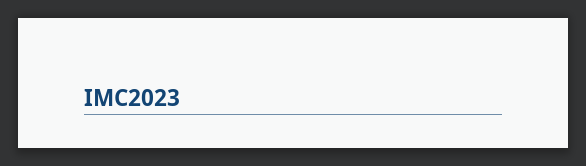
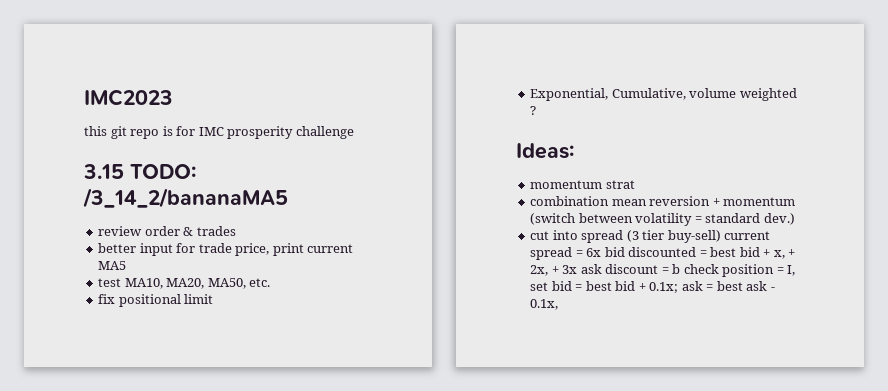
+ this git repo is for IMC prosperity challenge
+ 3.15 TODO: /3_14_2/bananaMA5
+ review order & trades
+ better input for trade price, print current MA5
+ test MA10, MA20, MA50, etc.
+ fix positional limit
+ Exponential, Cumulative, volume weighted ?
+ Ideas:
+ momentum strat
+ combination mean reversion + momentum (switch between volatility = standard dev.)
+ cut into spread (3 tier buy-sell) current spread = 6x bid discounted = best bid + x, + 2x, + 3x ask discount = b check position = I, set bid = best bid + 0.1x; ask = best ask - 0.1x,

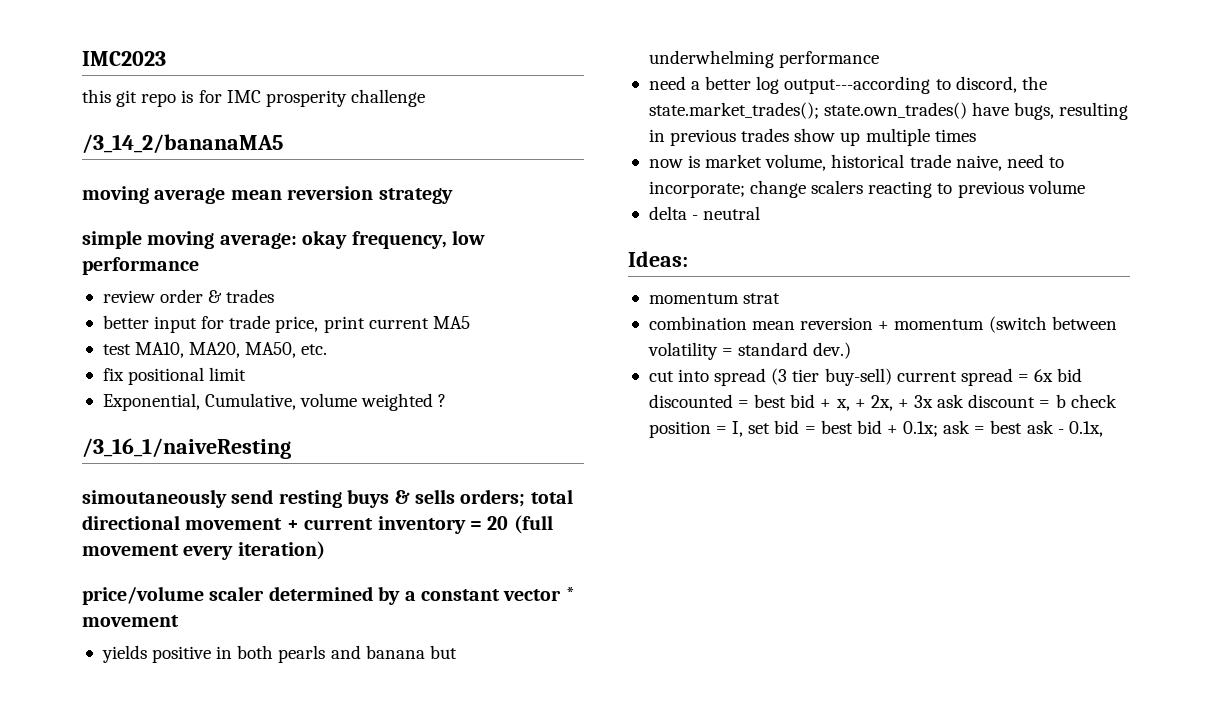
- 3.15 TODO: /3_14_2/bananaMA5
+ /3_14_2/bananaMA5
+ moving average mean reversion strategy
+ simple moving average: okay frequency, low performance
+ /3_16_1/naiveResting
+ simoutaneously send resting buys & sells orders; total directional movement + current inventory = 20 (full movement every iteration)
+ price/volume scaler determined by a constant vector * movement
+ yields positive in both pearls and banana but underwhelming performance
+ need a better log output---according to discord, the state.market_trades(); state.own_trades() have bugs, resulting in previous trades show up multiple times
+ now is market volume, historical trade naive, need to incorporate; change scalers reacting to previous volume
+ delta - neutral

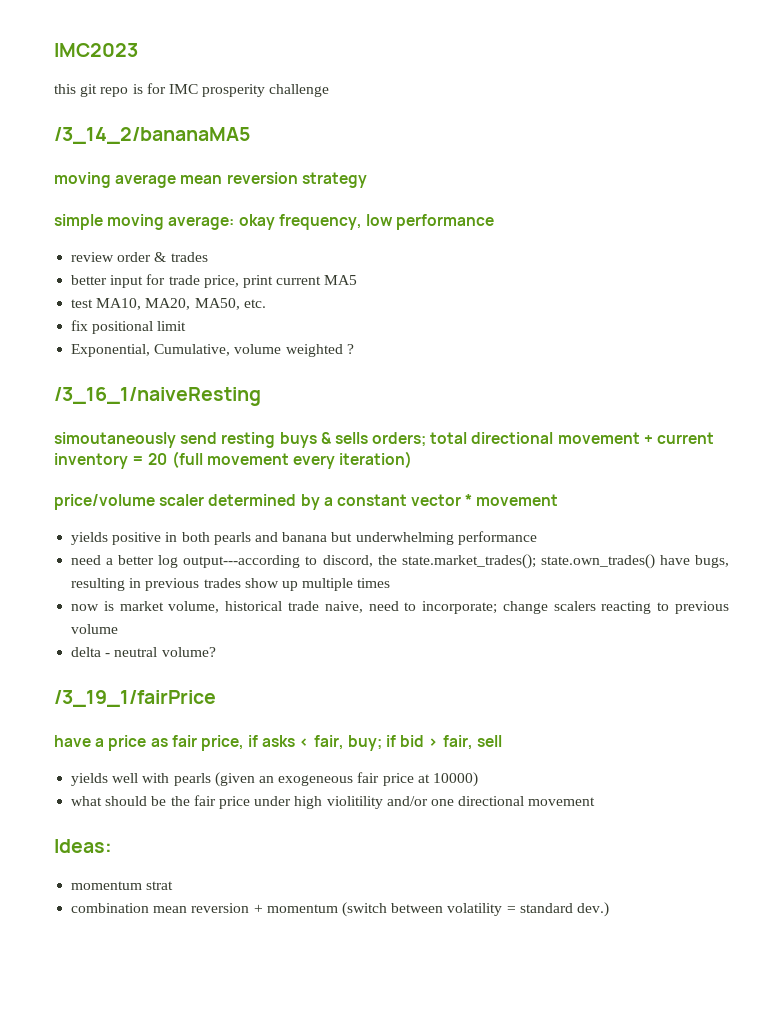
- delta - neutral
+ delta - neutral volume?
+ /3_19_1/fairPrice
+ have a price as fair price, if asks < fair, buy; if bid > fair, sell
+ yields well with pearls (given an exogeneous fair price at 10000)
+ what should be the fair price under high violitility and/or one directional movement
- cut into spread (3 tier buy-sell) current spread = 6x bid discounted = best bid + x, + 2x, + 3x ask discount = b check position = I, set bid = best bid + 0.1x; ask = best ask - 0.1x,

